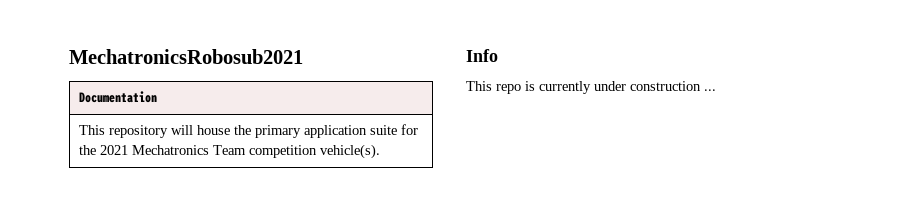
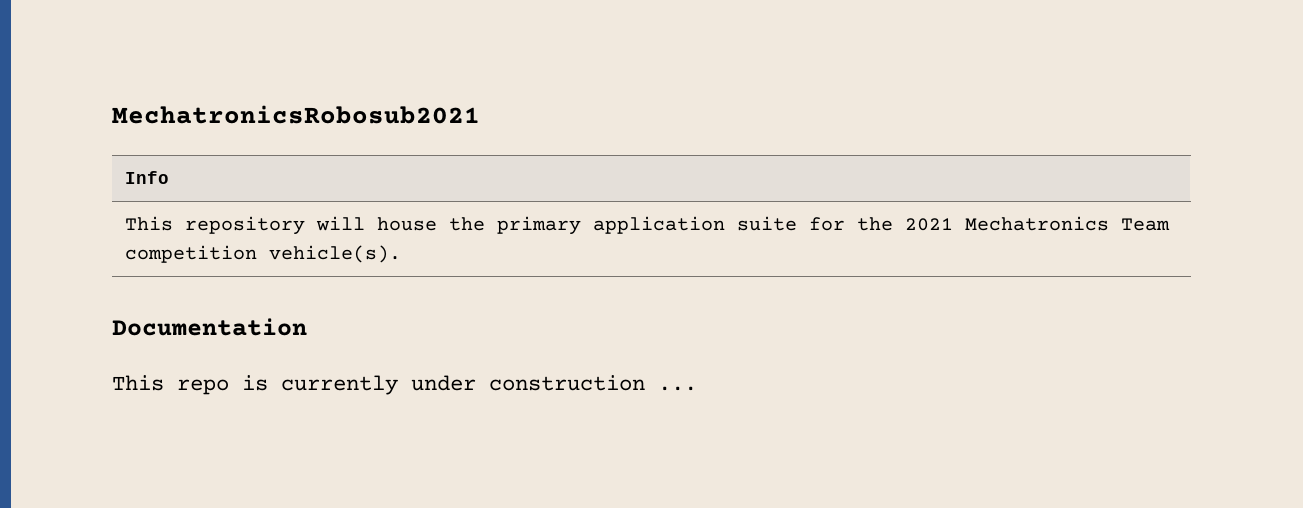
- Documentation
+ Info
- Info
+ Documentation

